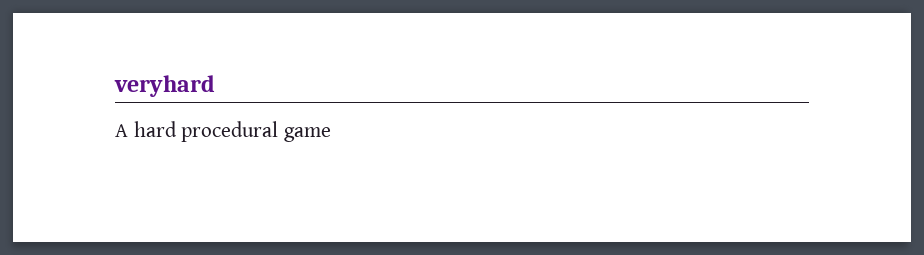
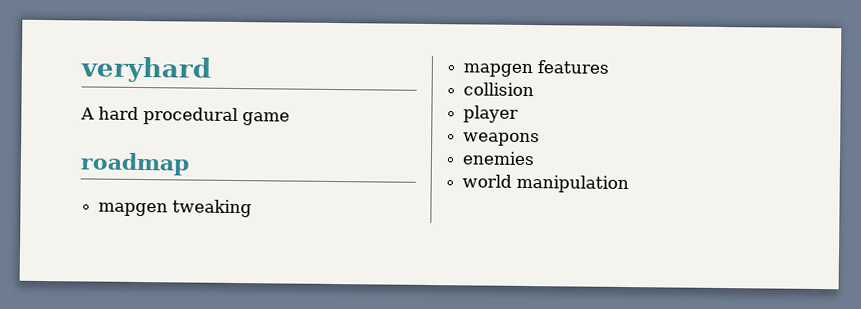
+ roadmap
+ mapgen tweaking
+ mapgen features
+ collision
+ player
+ weapons
+ enemies
+ world manipulation

